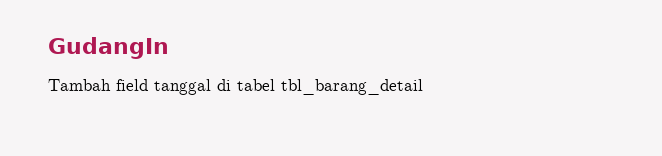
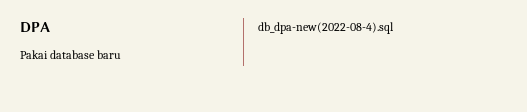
- GudangIn
- Tambah field tanggal di tabel tbl_barang_detail
+ DPA
+ Pakai database baru db_dpa-new(2022-08-4).sql

